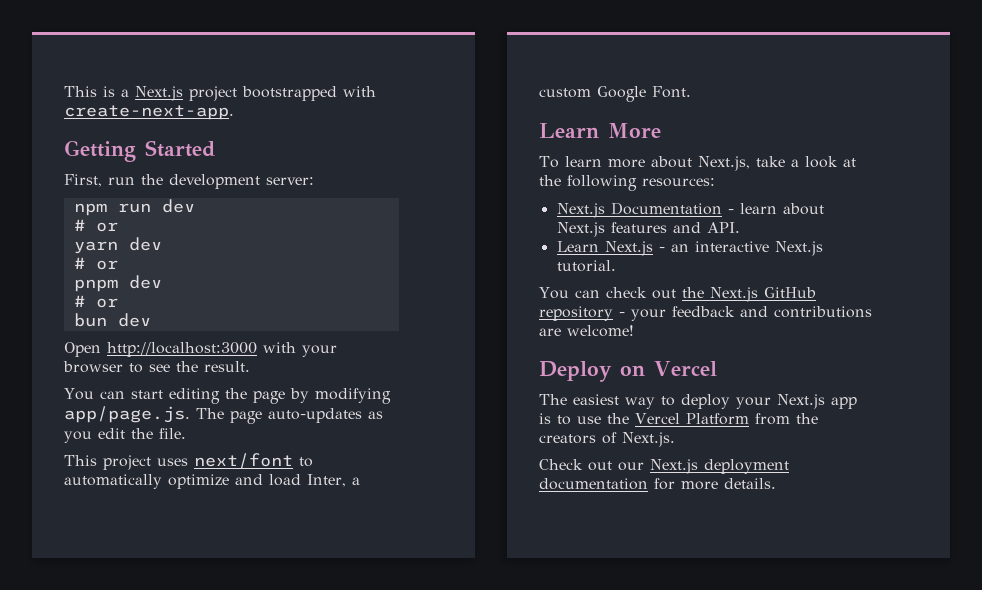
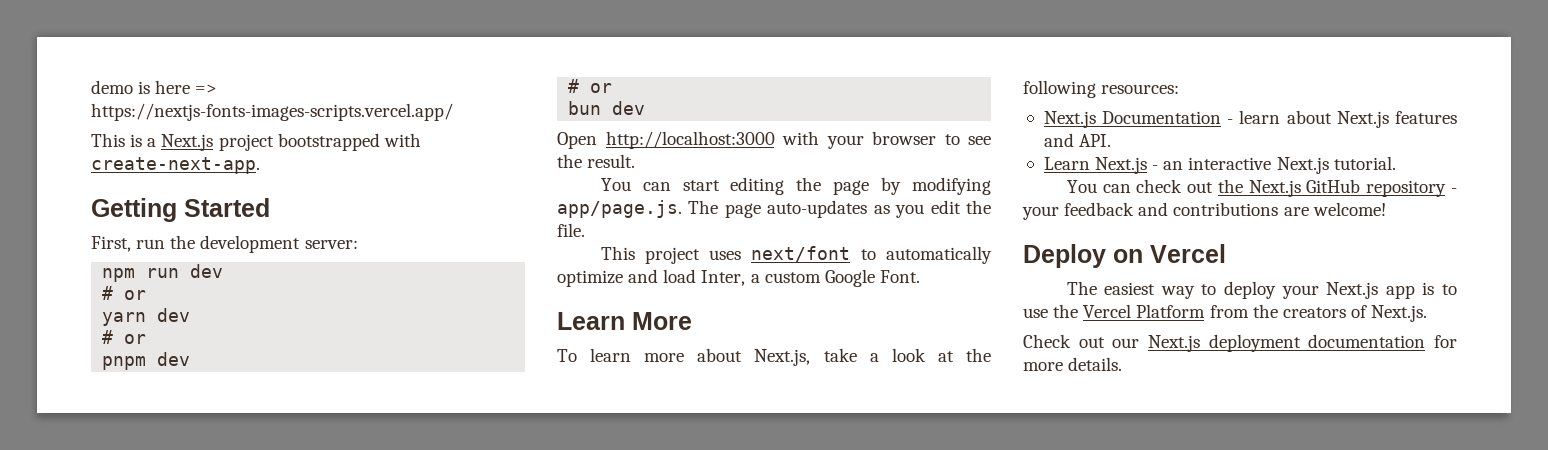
+ demo is here => https://nextjs-fonts-images-scripts.vercel.app/

